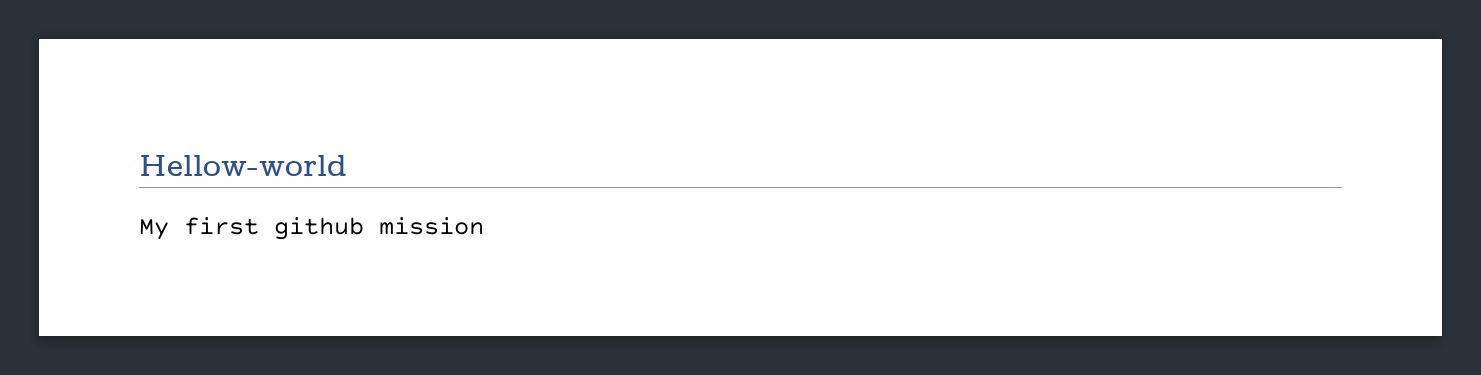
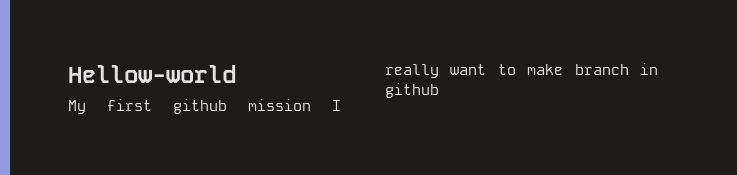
- My first github mission
+ My first github mission I really want to make branch in github

